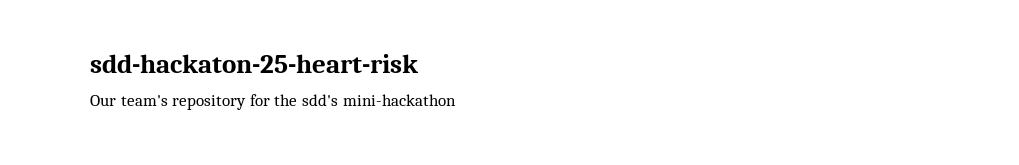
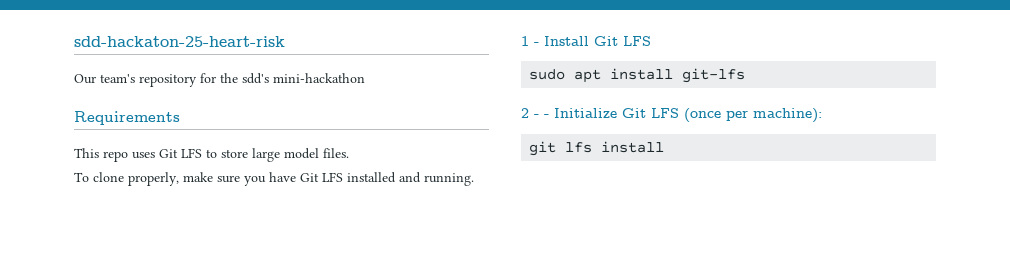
+ Requirements
+ This repo uses Git LFS to store large model files.
+ To clone properly, make sure you have Git LFS installed and running.
+ 1 - Install Git LFS
+ sudo apt install git-lfs
+ 2 - - Initialize Git LFS (once per machine):
+ git lfs install

